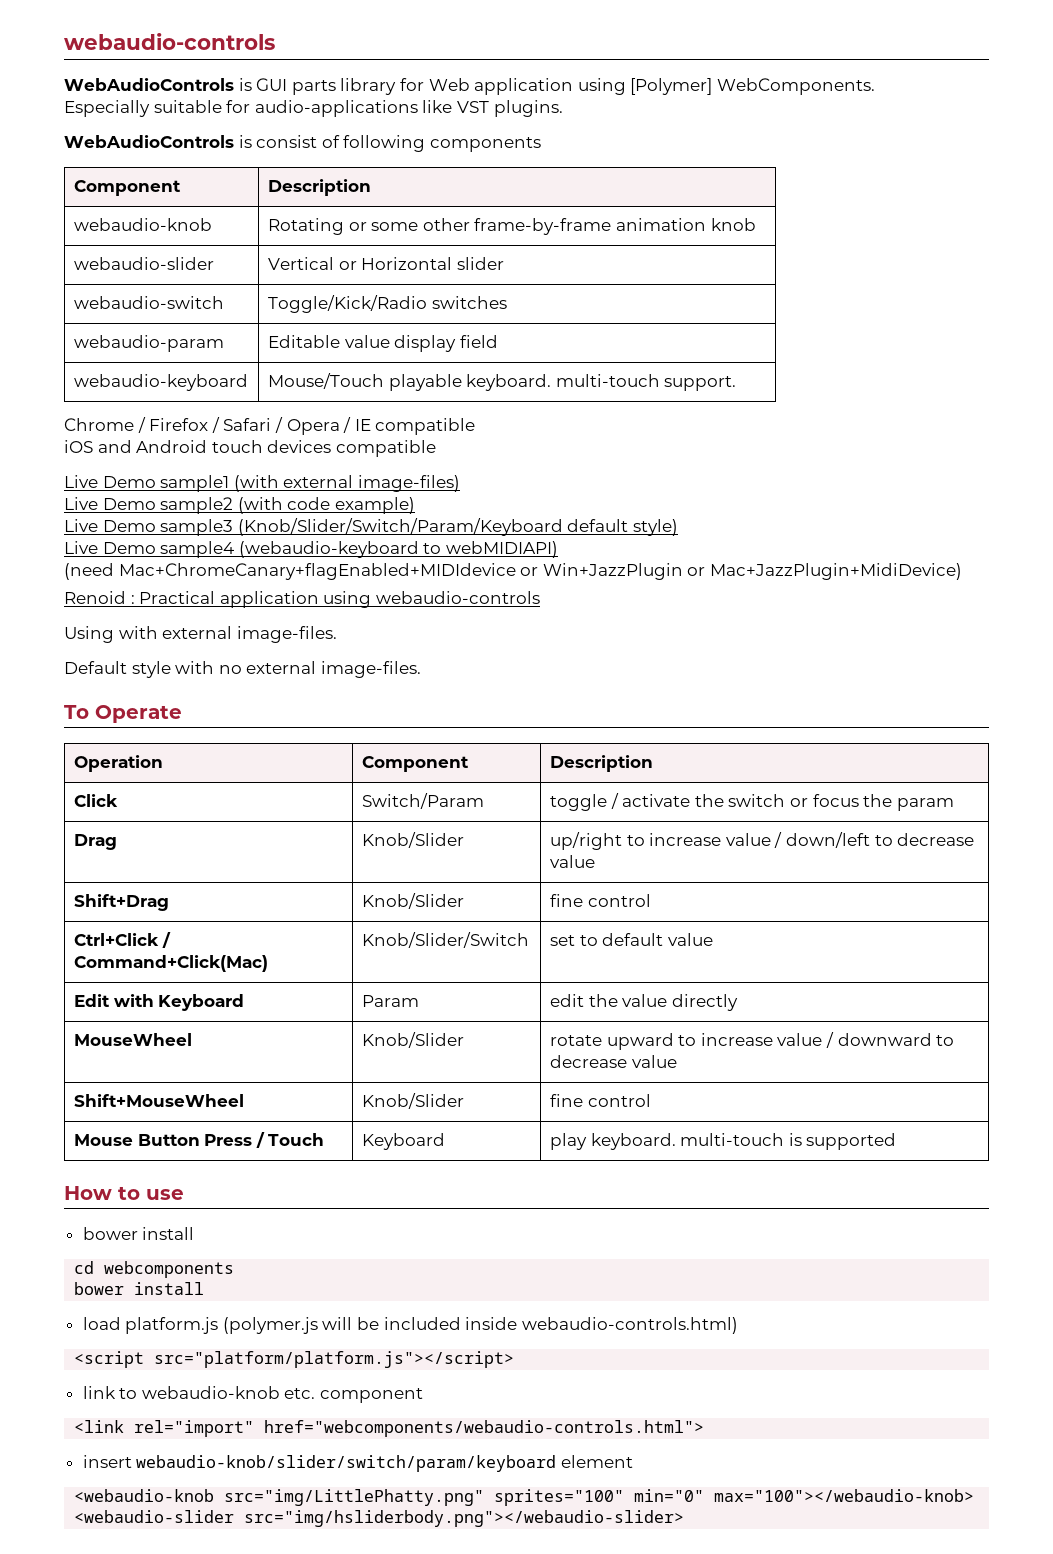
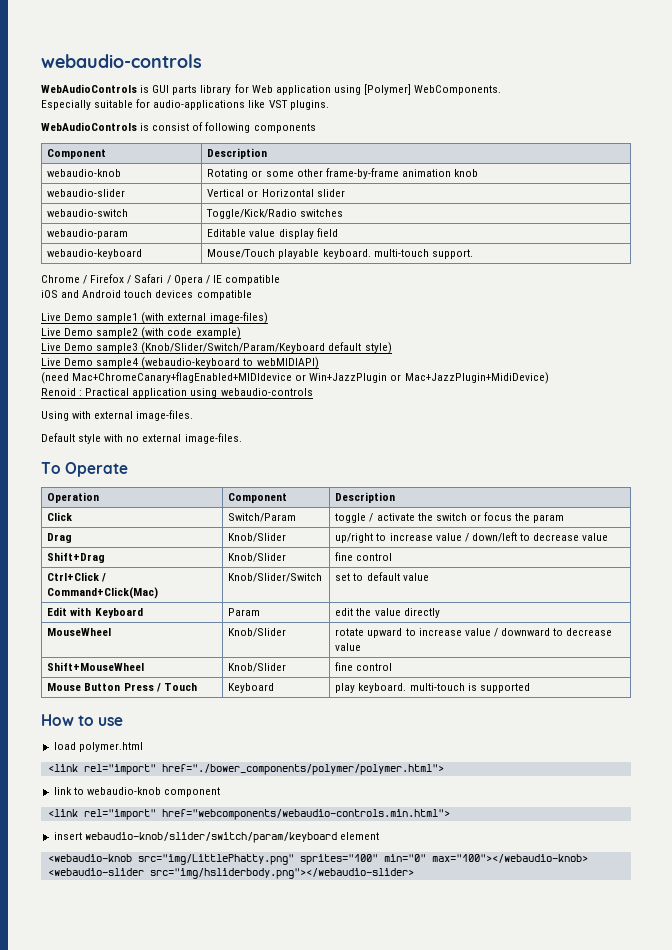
  How to use
- bower install
- cd webcomponents
- bower install
- load platform.js (polymer.js will be included inside webaudio-controls.html)
- <script src="platform/platform.js"></script>
+ load polymer.html
+ <link rel="import" href="./bower_components/polymer/polymer.html">
- link to webaudio-knob etc. component
+ link to webaudio-knob component
- <link rel="import" href="webcomponents/webaudio-controls.html">
+ <link rel="import" href="webcomponents/webaudio-controls.min.html">

